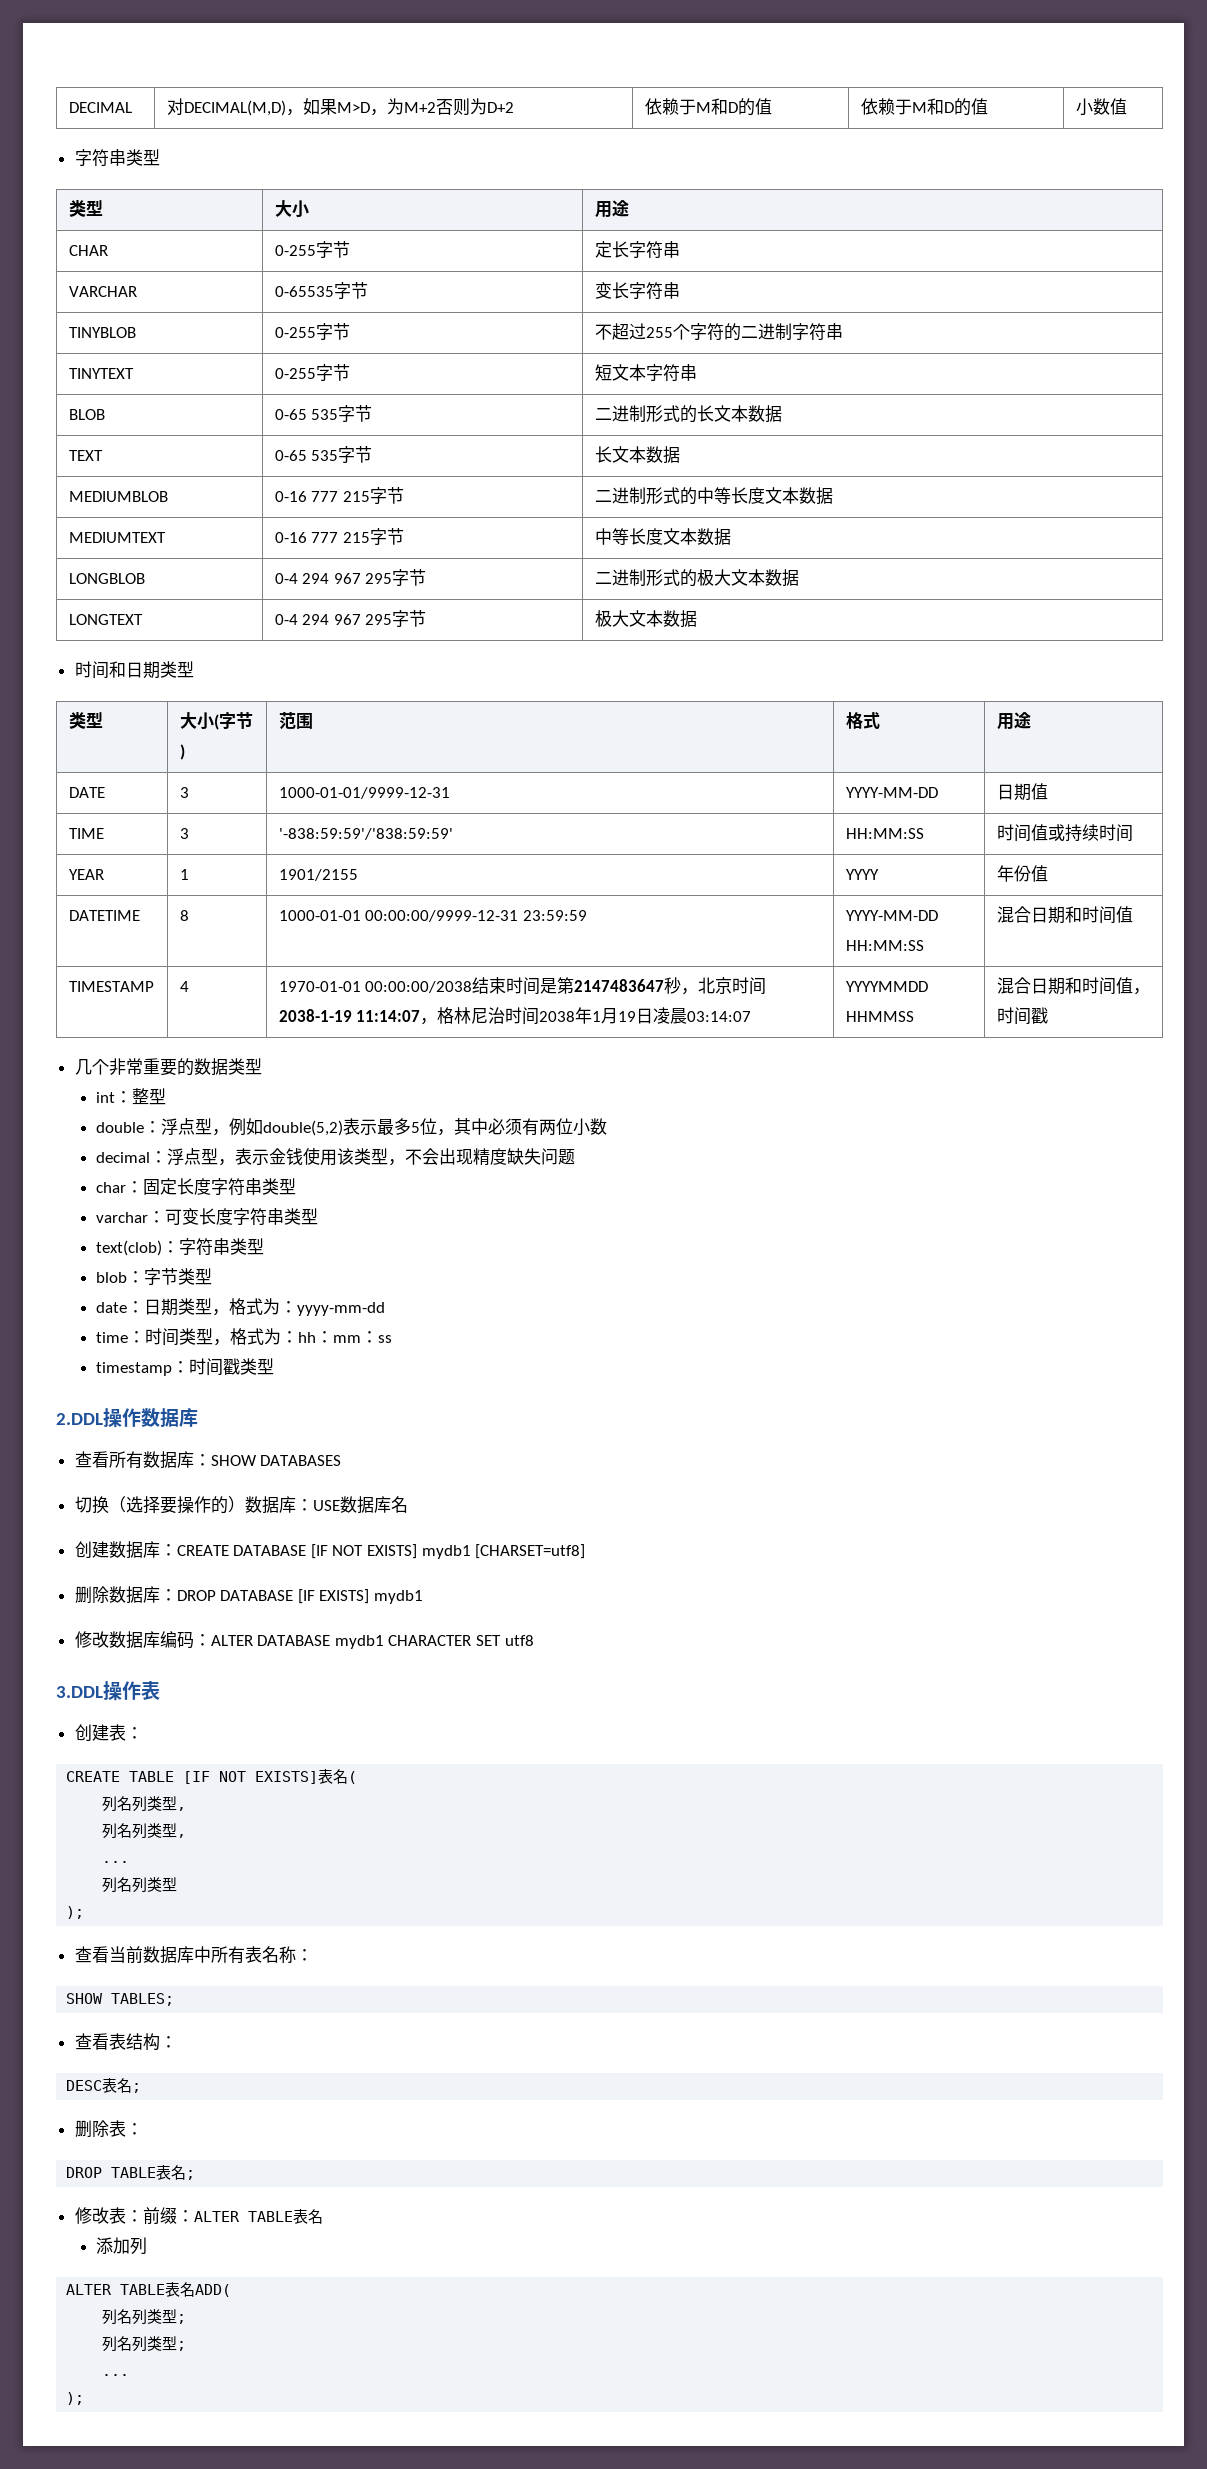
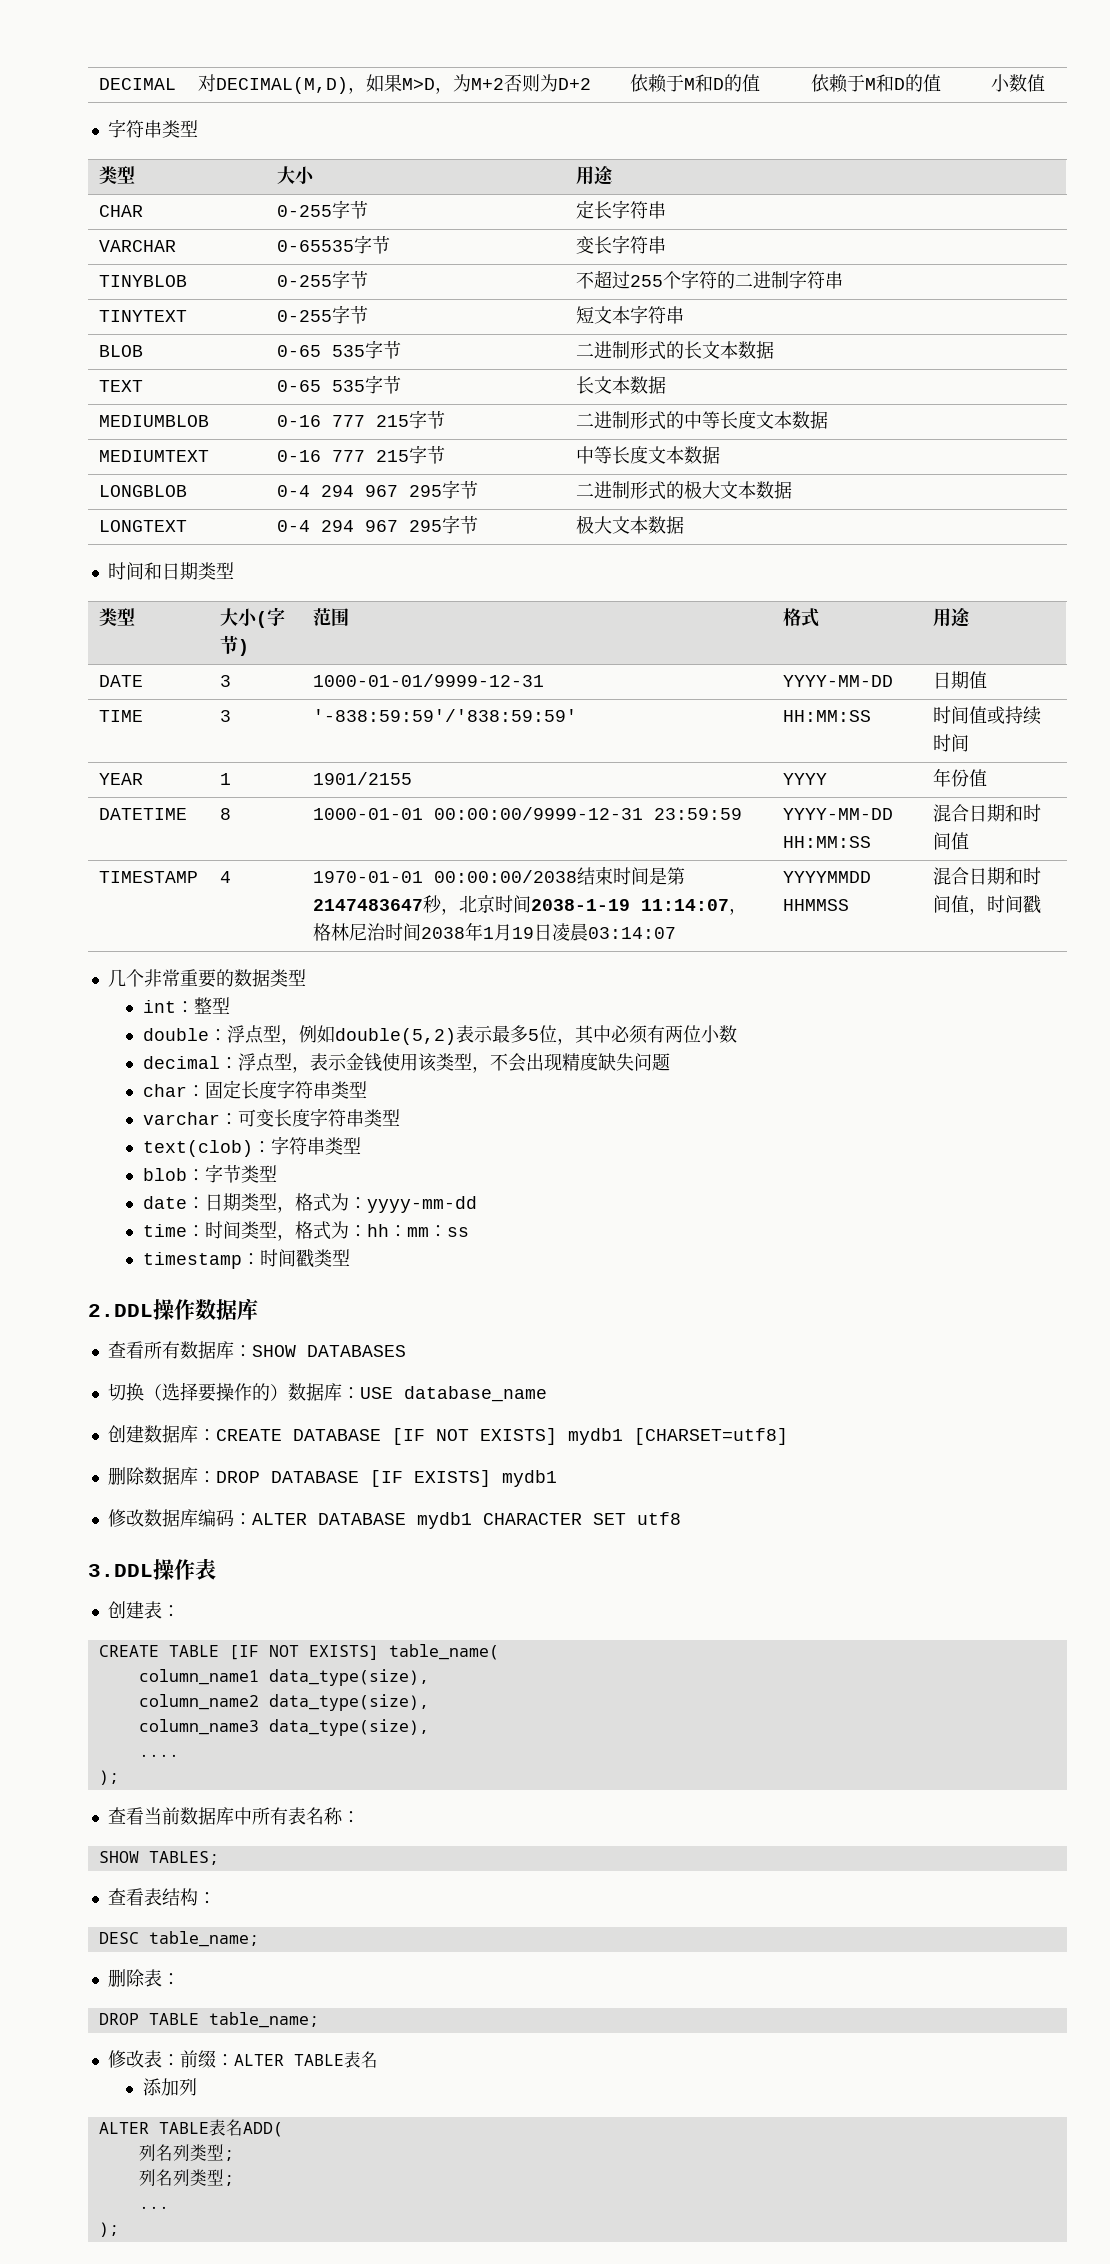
- 切换（选择要操作的）数据库：USE数据库名
+ 切换（选择要操作的）数据库：USE database_name
- CREATE TABLE [IF NOT EXISTS]表名(
- 列名列类型,
- 列名列类型,
- ...
- 列名列类型
+ CREATE TABLE [IF NOT EXISTS] table_name(
+ column_name1 data_type(size),
+ column_name2 data_type(size),
+ column_name3 data_type(size),
+ ....
- DESC表名;
+ DESC table_name;
- DROP TABLE表名;
+ DROP TABLE table_name;

